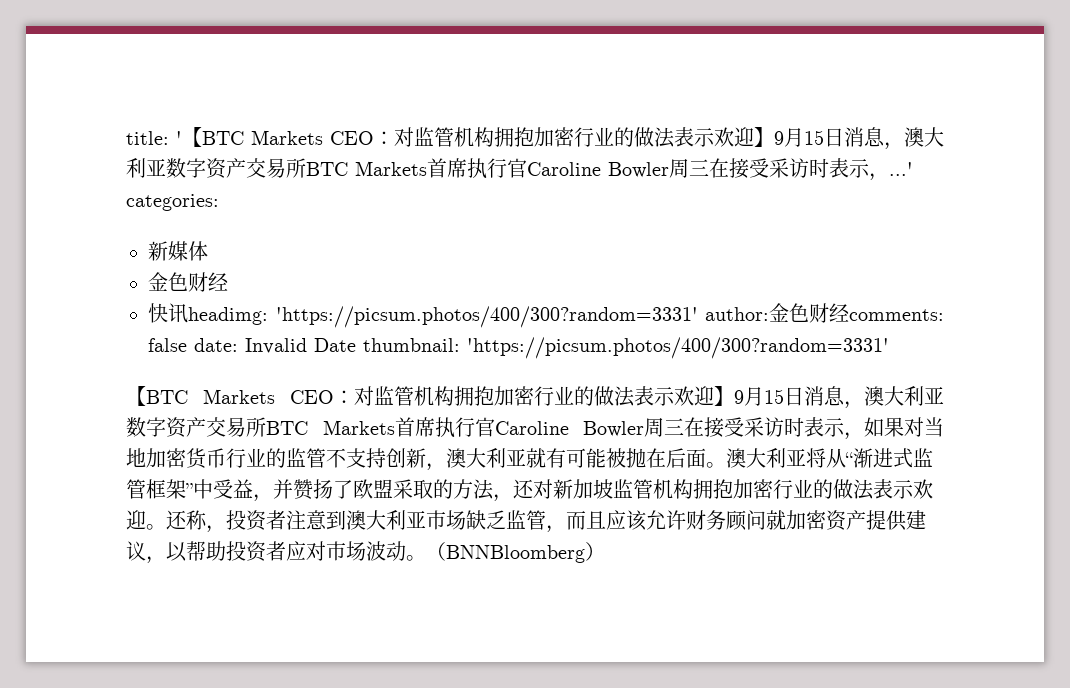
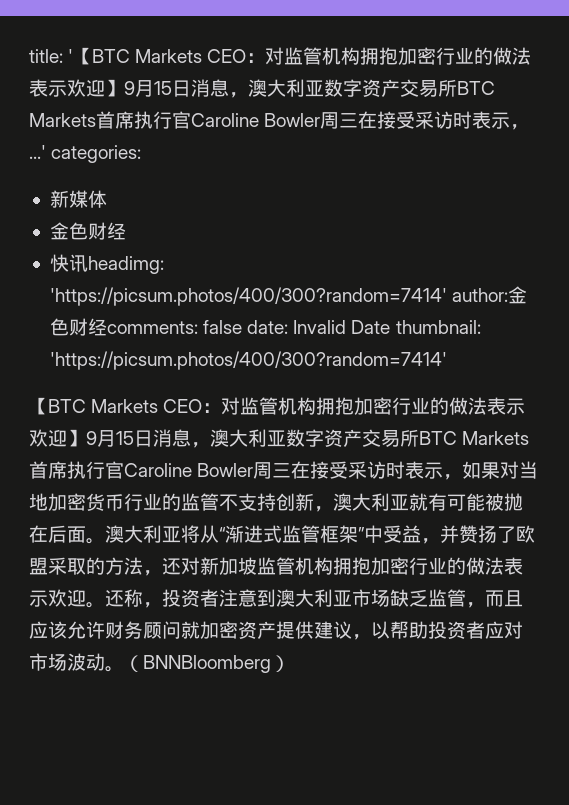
- 快讯headimg: 'https://picsum.photos/400/300?random=3331' author:金色财经comments: false date: Invalid Date thumbnail: 'https://picsum.photos/400/300?random=3331'
+ 快讯headimg: 'https://picsum.photos/400/300?random=7414' author:金色财经comments: false date: Invalid Date thumbnail: 'https://picsum.photos/400/300?random=7414'

